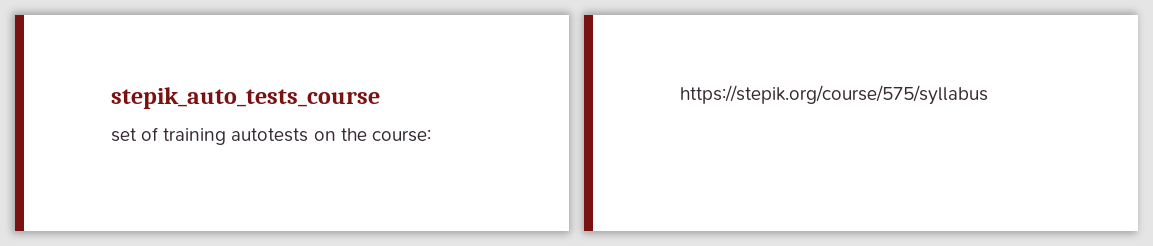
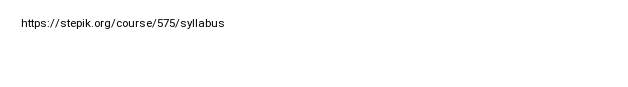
- stepik_auto_tests_course
- set of training autotests on the course: https://stepik.org/course/575/syllabus
+ https://stepik.org/course/575/syllabus

